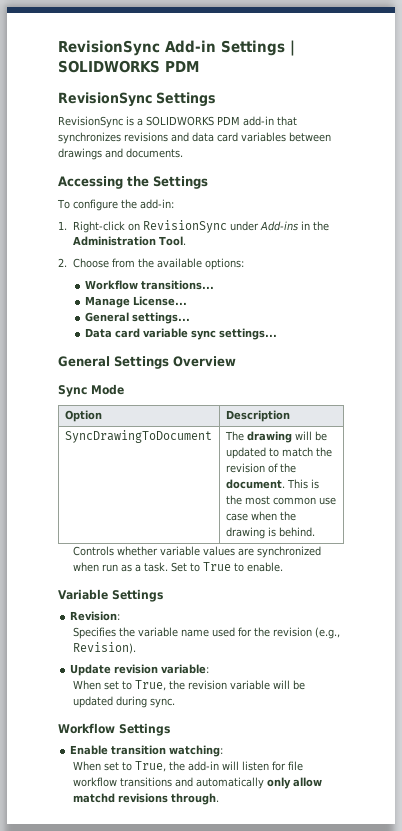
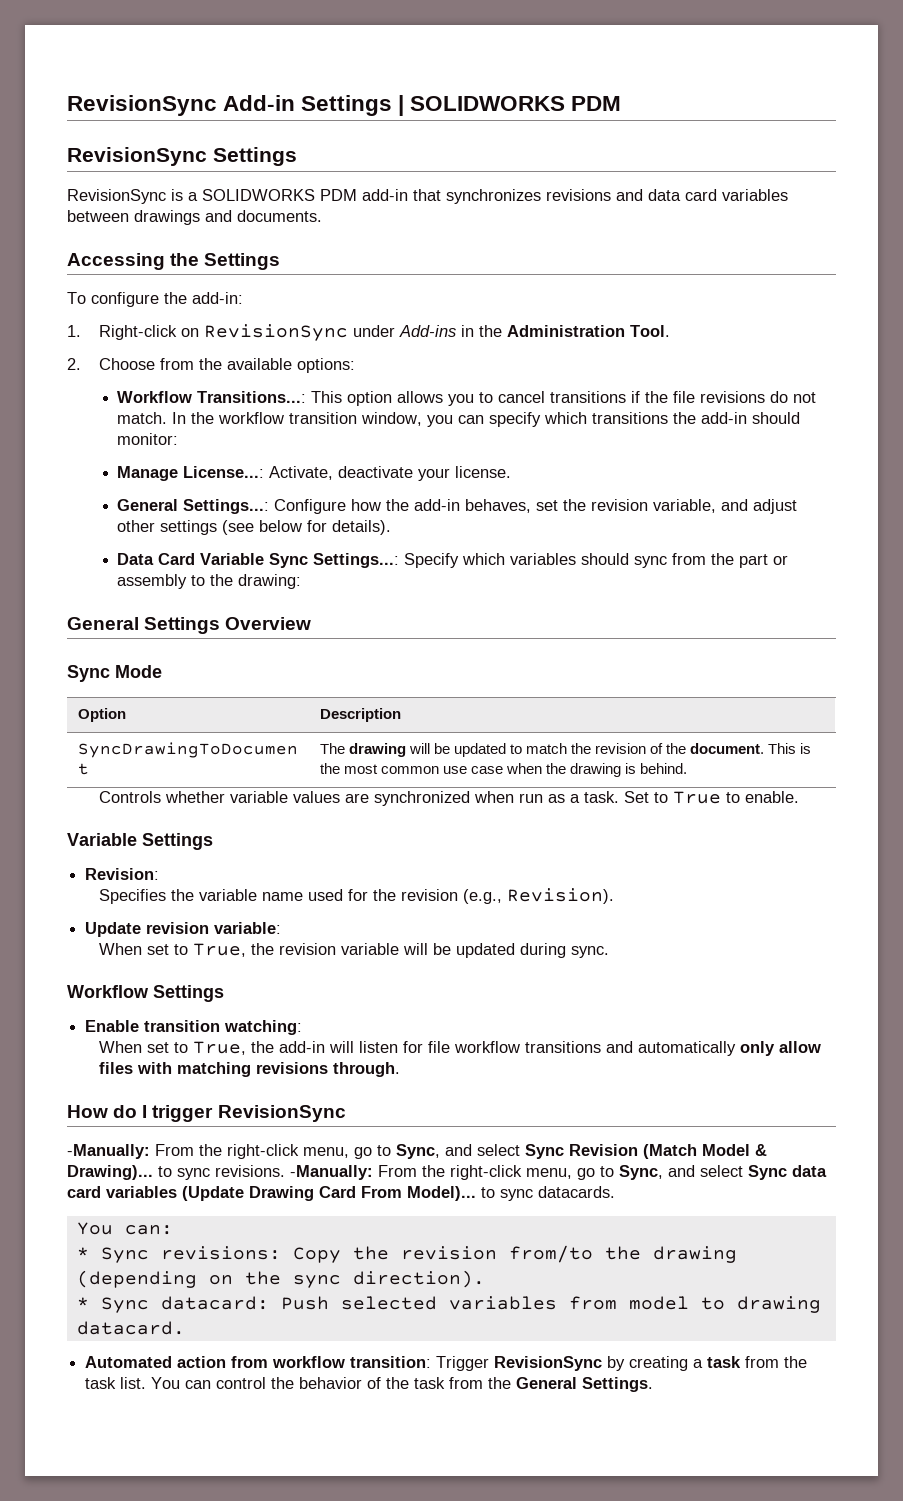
- Workflow transitions...
- Manage License...
- General settings...
- Data card variable sync settings...
+ Workflow Transitions...: This option allows you to cancel transitions if the file revisions do not match. In the workflow transition window, you can specify which transitions the add-in should monitor:
+ Manage License...: Activate, deactivate your license.
+ General Settings...: Configure how the add-in behaves, set the revision variable, and adjust other settings (see below for details).
+ Data Card Variable Sync Settings...: Specify which variables should sync from the part or assembly to the drawing:
- When set to True, the add-in will listen for file workflow transitions and automatically only allow matchd revisions through.
+ When set to True, the add-in will listen for file workflow transitions and automatically only allow files with matching revisions through.
+ How do I trigger RevisionSync
+ -Manually: From the right-click menu, go to Sync, and select Sync Revision (Match Model & Drawing)... to sync revisions. -Manually: From the right-click menu, go to Sync, and select Sync data card variables (Update Drawing Card From Model)... to sync datacards.
+ You can:
+ * Sync revisions: Copy the revision from/to the drawing (depending on the sync direction).
+ * Sync datacard: Push selected variables from model to drawing datacard.
+ Automated action from workflow transition: Trigger RevisionSync by creating a task from the task list. You can control the behavior of the task from the General Settings.

